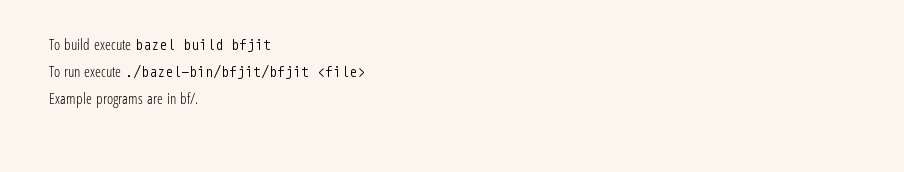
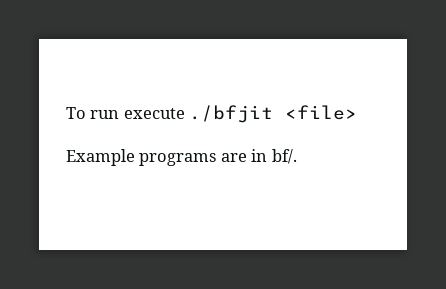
- To build execute bazel build bfjit
- To run execute ./bazel-bin/bfjit/bfjit <file>
+ To run execute ./bfjit <file>

